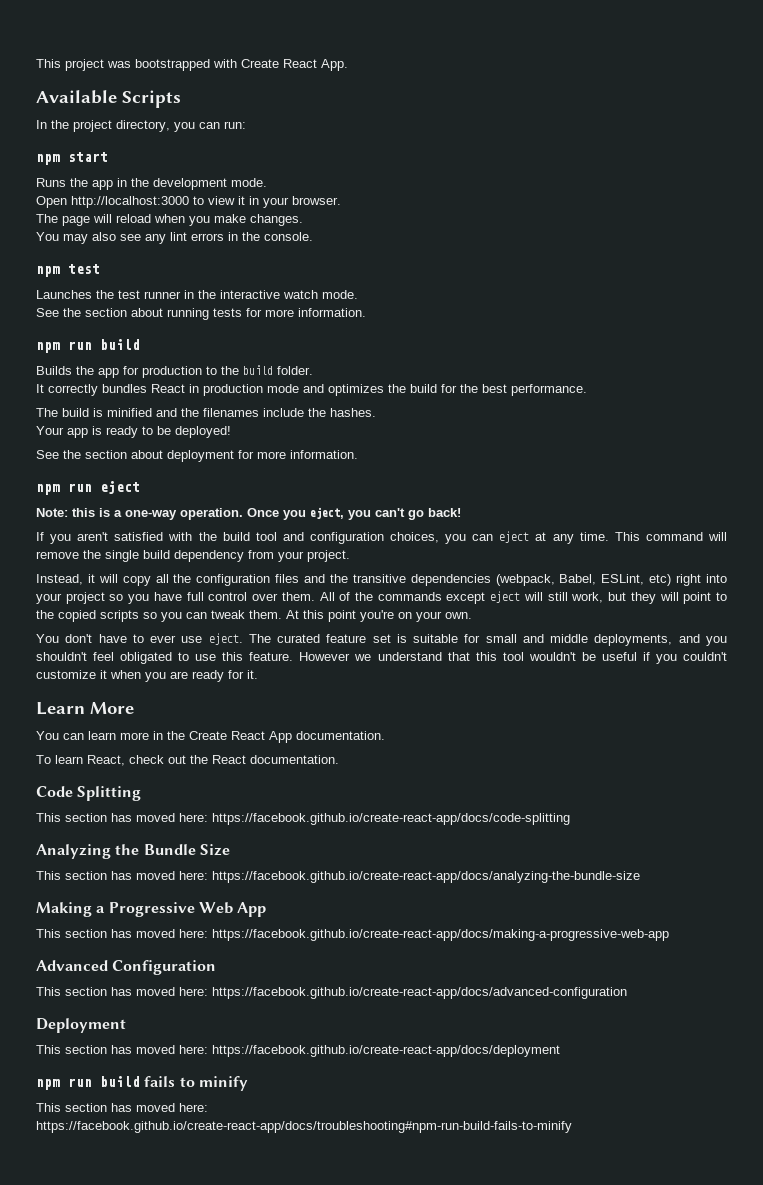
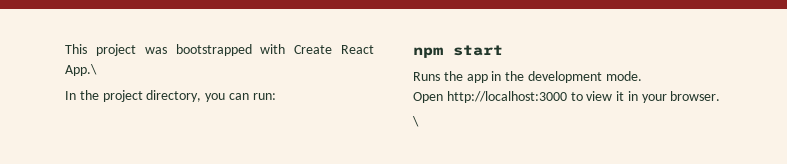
- This project was bootstrapped with Create React App.
- Available Scripts
+ This project was bootstrapped with Create React App.\
- The page will reload when you make changes.
- You may also see any lint errors in the console.
- npm test
- Launches the test runner in the interactive watch mode.
- See the section about running tests for more information.
- npm run build
- Builds the app for production to the build folder.
- It correctly bundles React in production mode and optimizes the build for the best performance.
- The build is minified and the filenames include the hashes.
- Your app is ready to be deployed!
- See the section about deployment for more information.
- npm run eject
- Note: this is a one-way operation. Once you eject, you can't go back!
- If you aren't satisfied with the build tool and configuration choices, you can eject at any time. This command will remove the single build dependency from your project.
- Instead, it will copy all the configuration files and the transitive dependencies (webpack, Babel, ESLint, etc) right into your project so you have full control over them. All of the commands except eject will still work, but they will point to the copied scripts so you can tweak them. At this point you're on your own.
- You don't have to ever use eject. The curated feature set is suitable for small and middle deployments, and you shouldn't feel obligated to use this feature. However we understand that this tool wouldn't be useful if you couldn't customize it when you are ready for it.
- Learn More
- You can learn more in the Create React App documentation.
- To learn React, check out the React documentation.
- Code Splitting
- This section has moved here: https://facebook.github.io/create-react-app/docs/code-splitting
- Analyzing the Bundle Size
- This section has moved here: https://facebook.github.io/create-react-app/docs/analyzing-the-bundle-size
- Making a Progressive Web App
- This section has moved here: https://facebook.github.io/create-react-app/docs/making-a-progressive-web-app
- Advanced Configuration
- This section has moved here: https://facebook.github.io/create-react-app/docs/advanced-configuration
- Deployment
- This section has moved here: https://facebook.github.io/create-react-app/docs/deployment
- npm run build fails to minify
- This section has moved here: https://facebook.github.io/create-react-app/docs/troubleshooting#npm-run-build-fails-to-minify
+ \

